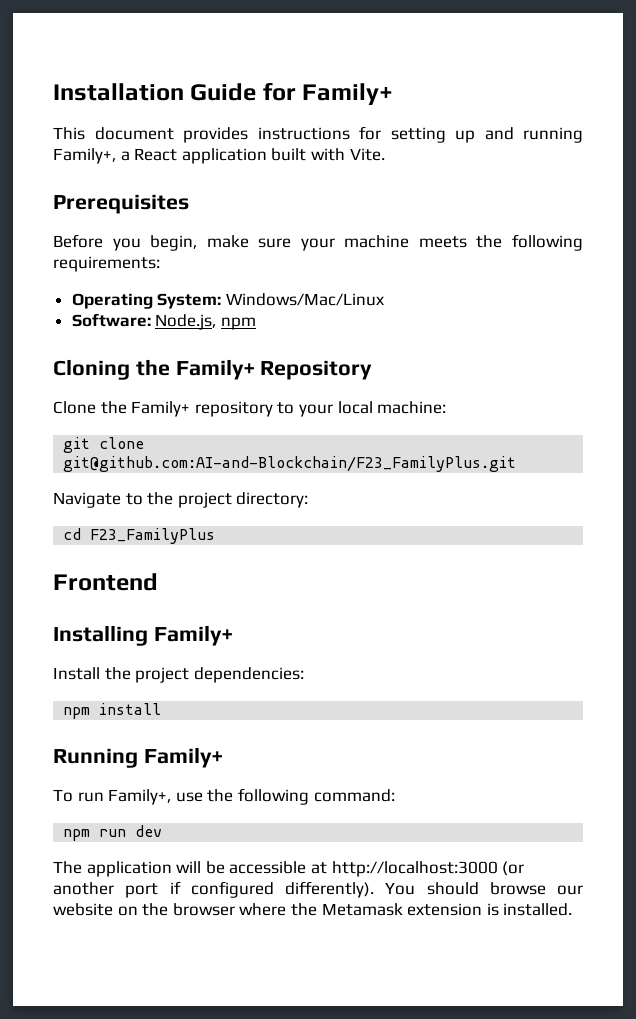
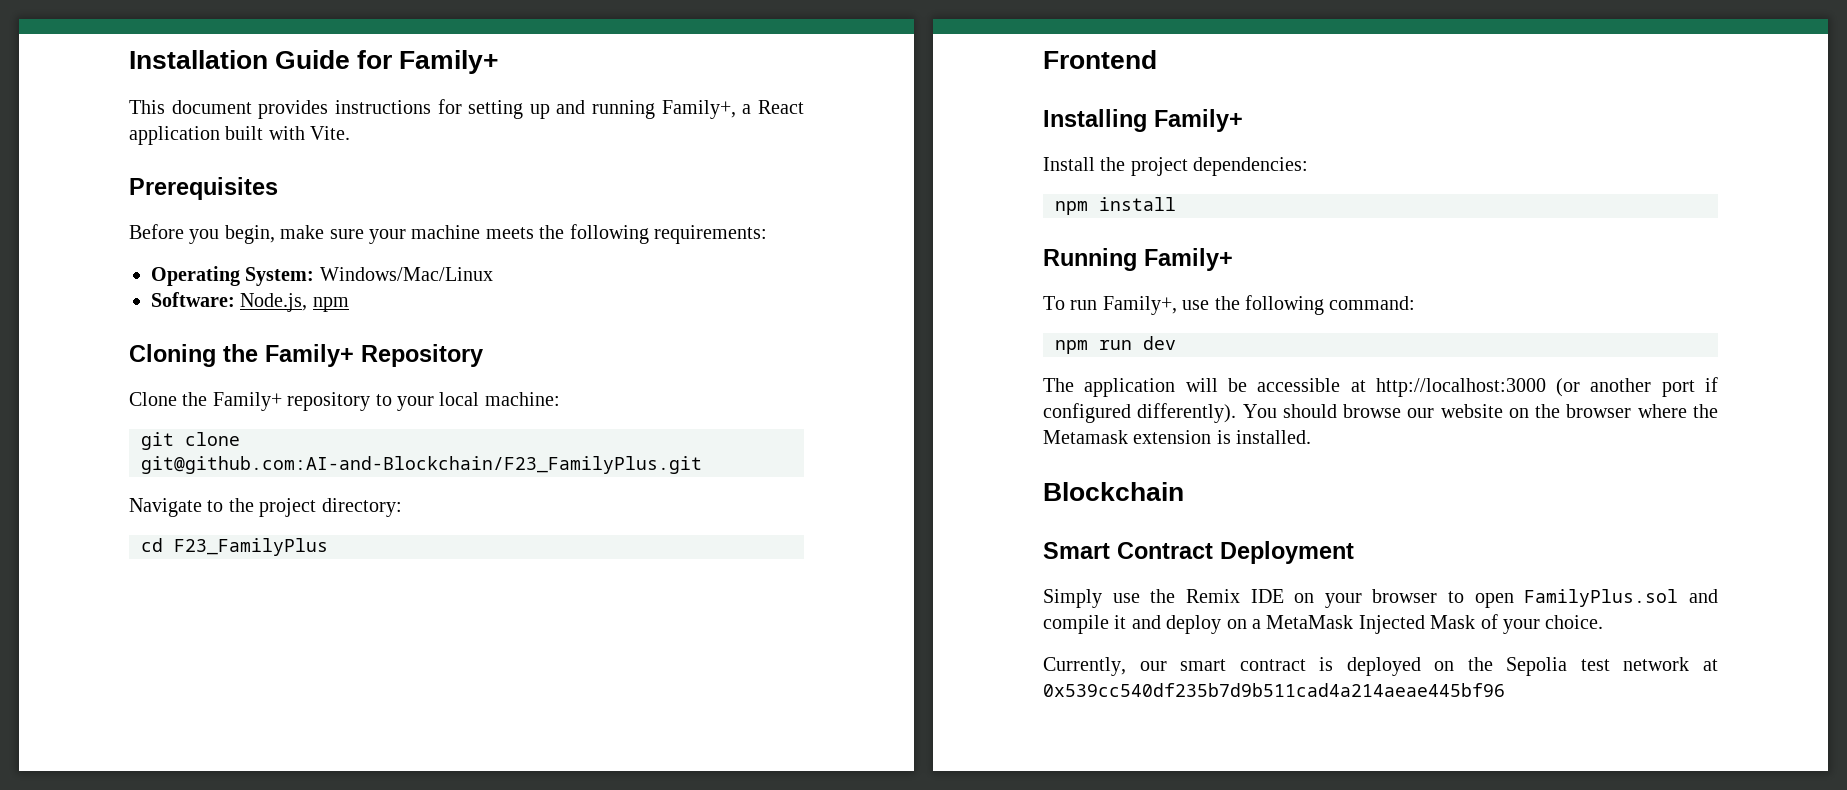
+ Blockchain
+ Smart Contract Deployment
+ Simply use the Remix IDE on your browser to open FamilyPlus.sol and compile it and deploy on a MetaMask Injected Mask of your choice.
+ Currently, our smart contract is deployed on the Sepolia test network at 0x539cc540df235b7d9b511cad4a214aeae445bf96

